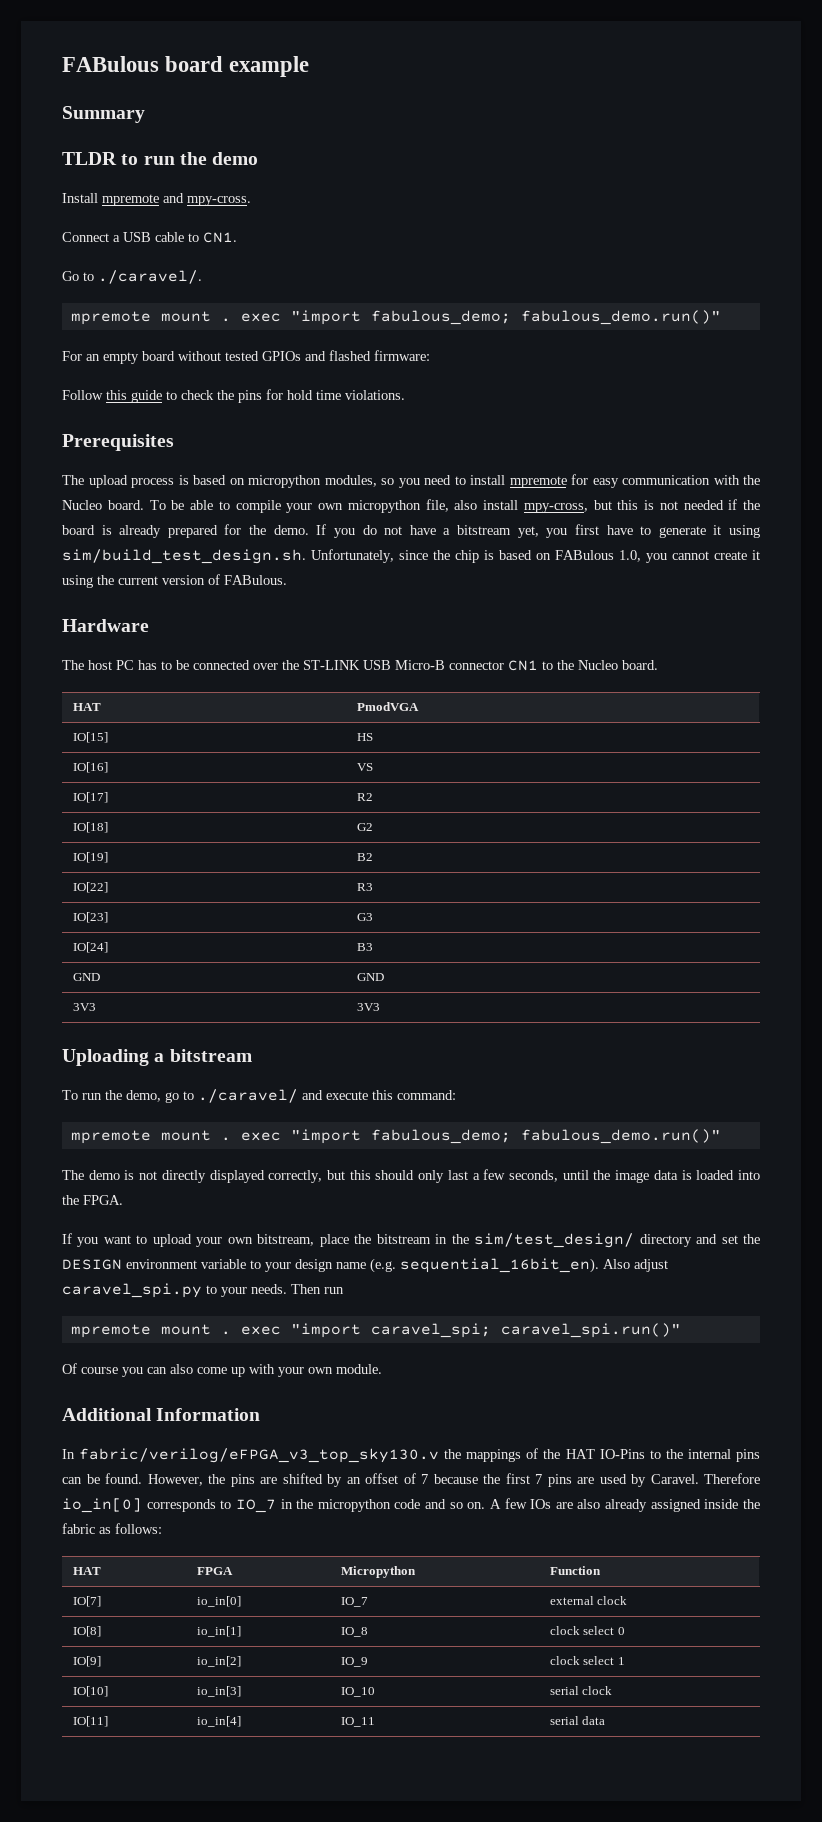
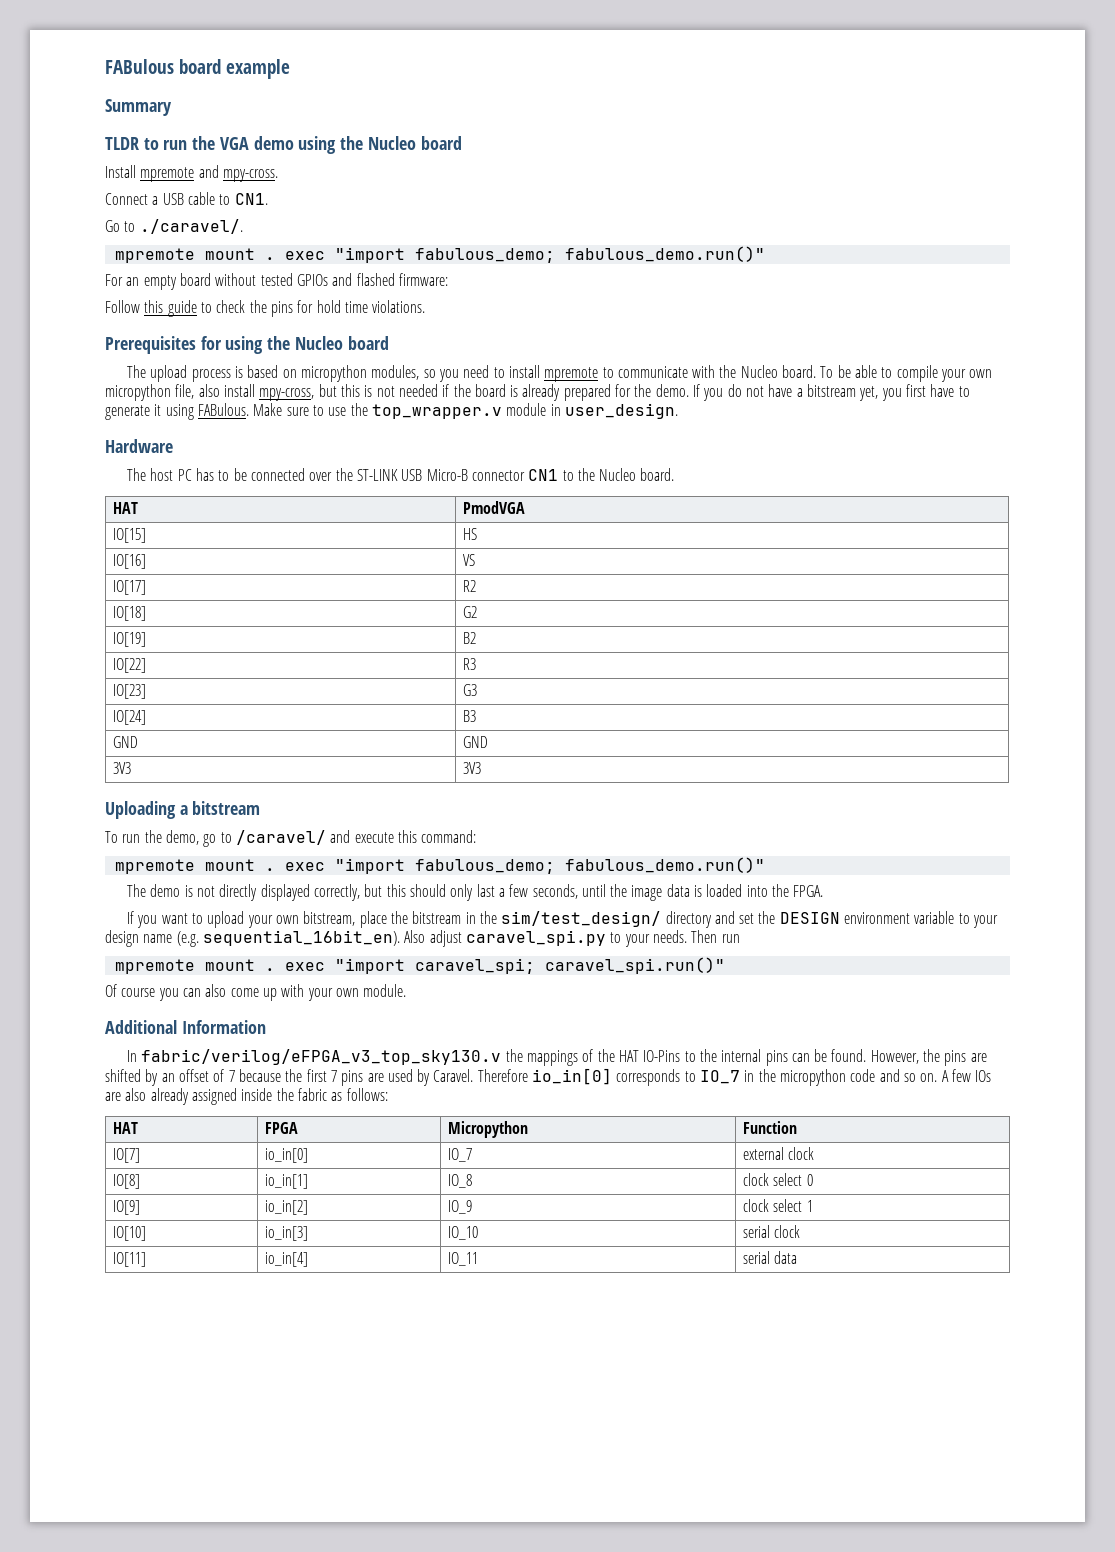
- TLDR to run the demo
+ TLDR to run the VGA demo using the Nucleo board
- Prerequisites
+ Prerequisites for using the Nucleo board
- The upload process is based on micropython modules, so you need to install mpremote for easy communication with the Nucleo board.
+ The upload process is based on micropython modules, so you need to install mpremote to communicate with the Nucleo board.
- If you do not have a bitstream yet, you first have to generate it using sim/build_test_design.sh. Unfortunately, since the chip is based on FABulous 1.0, you cannot create it using the current version of FABulous.
+ If you do not have a bitstream yet, you first have to generate it using FABulous. Make sure to use the top_wrapper.v module in user_design.
- To run the demo, go to ./caravel/ and execute this command:
+ To run the demo, go to /caravel/ and execute this command:

